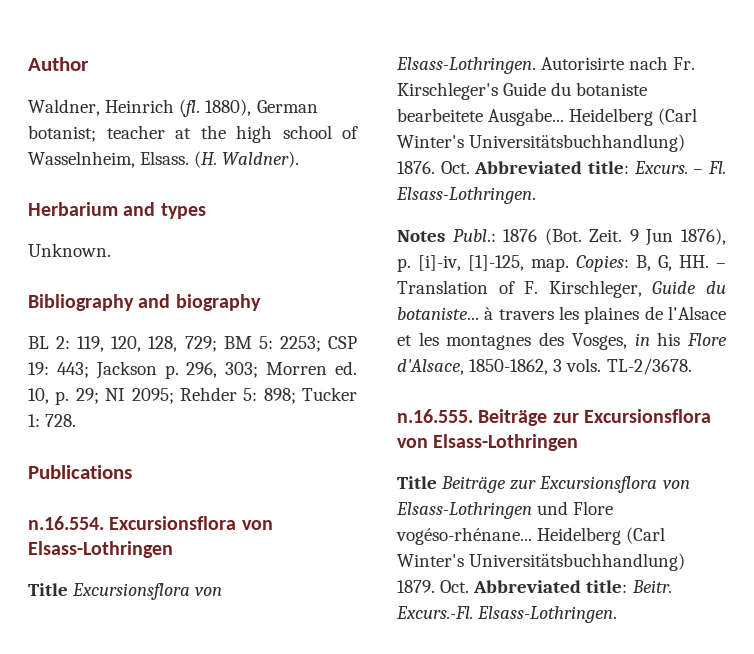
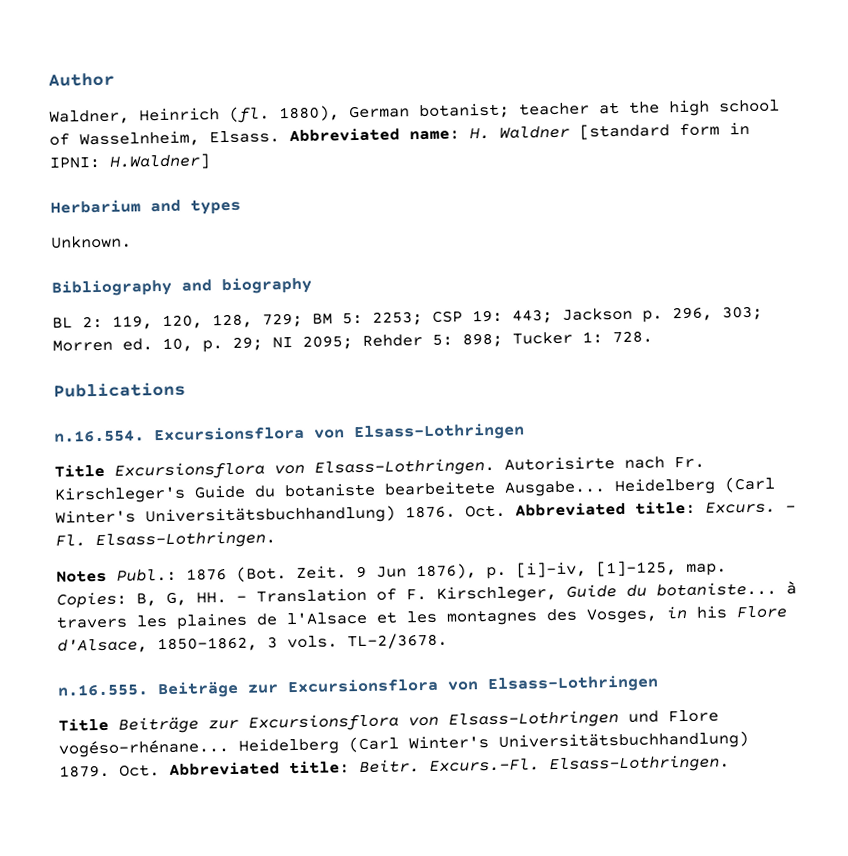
- (H. Waldner).
+ Abbreviated name: H. Waldner [standard form in IPNI: H.Waldner]

